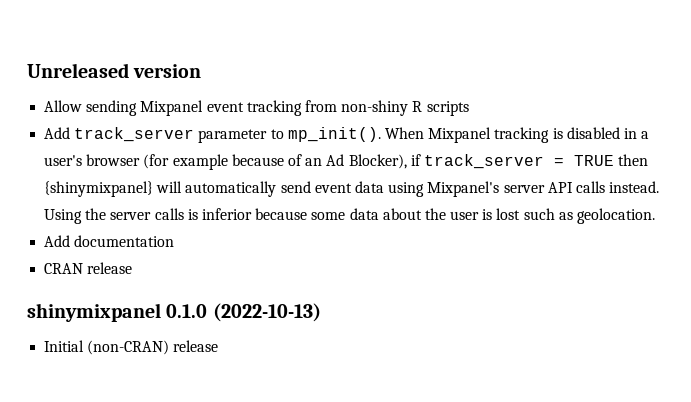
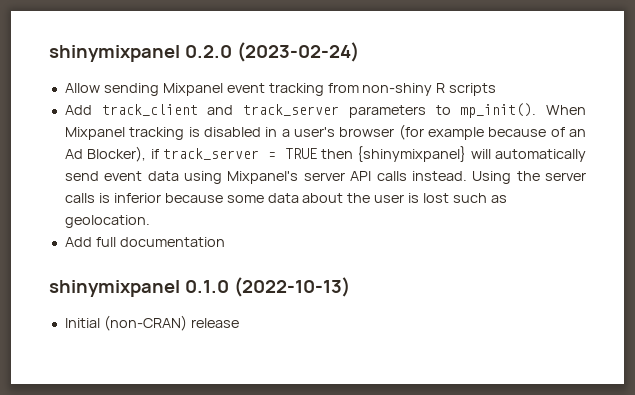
- Unreleased version
+ shinymixpanel 0.2.0 (2023-02-24)
- Add track_server parameter to mp_init().
+ Add track_client and track_server parameters to mp_init().
- Add documentation
+ Add full documentation
- CRAN release

